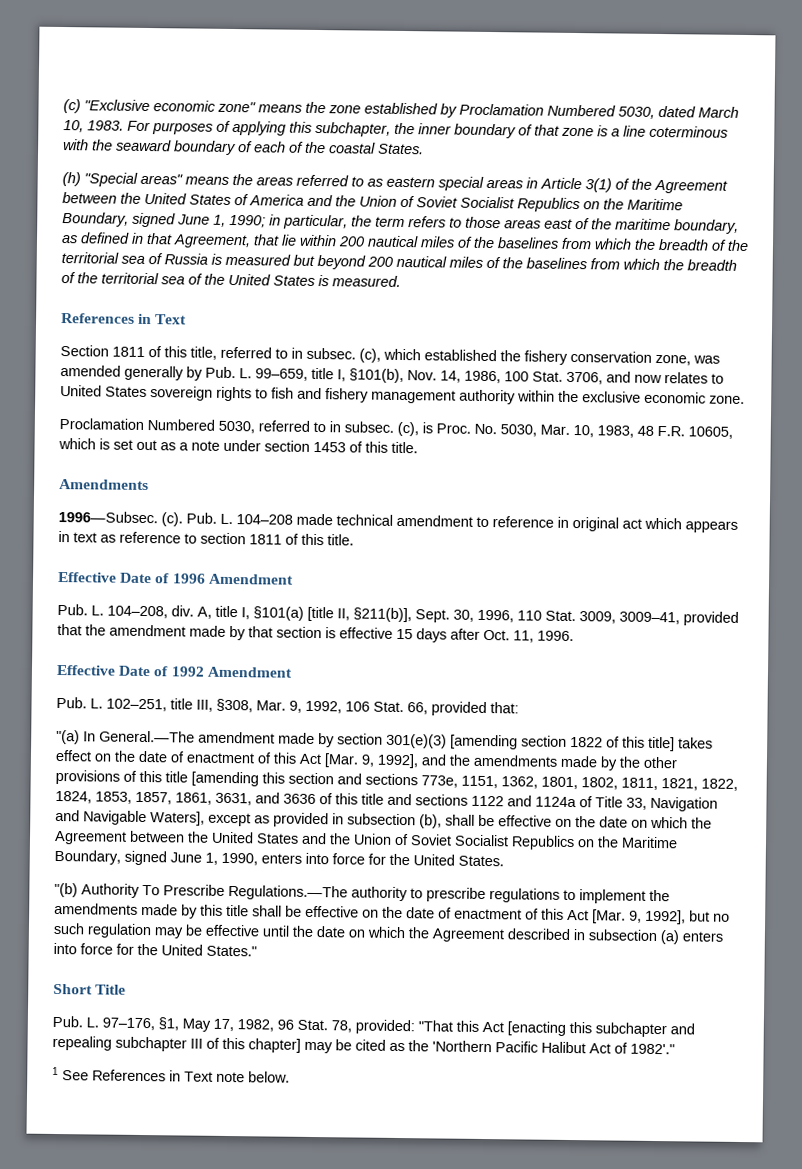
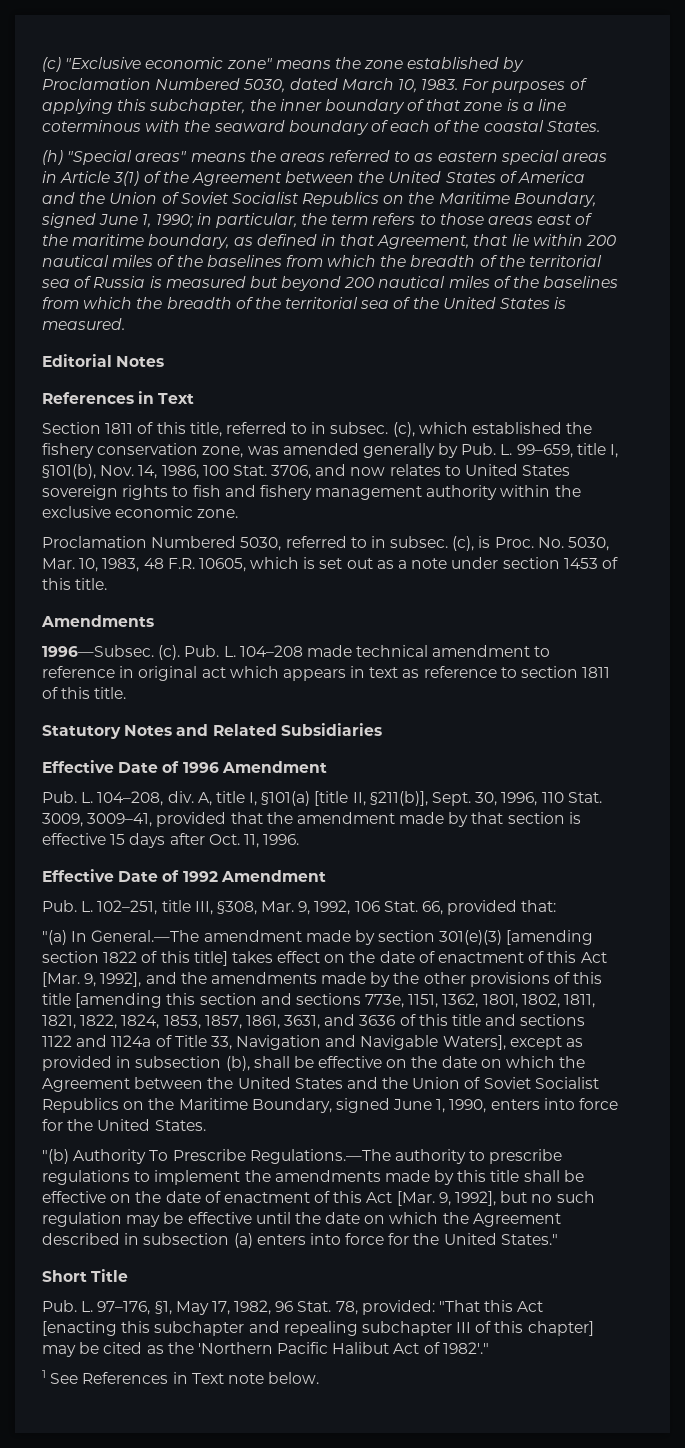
+ Editorial Notes
+ Statutory Notes and Related Subsidiaries

